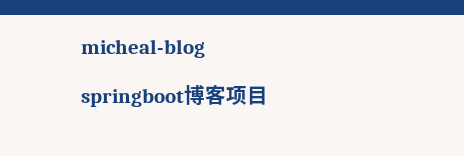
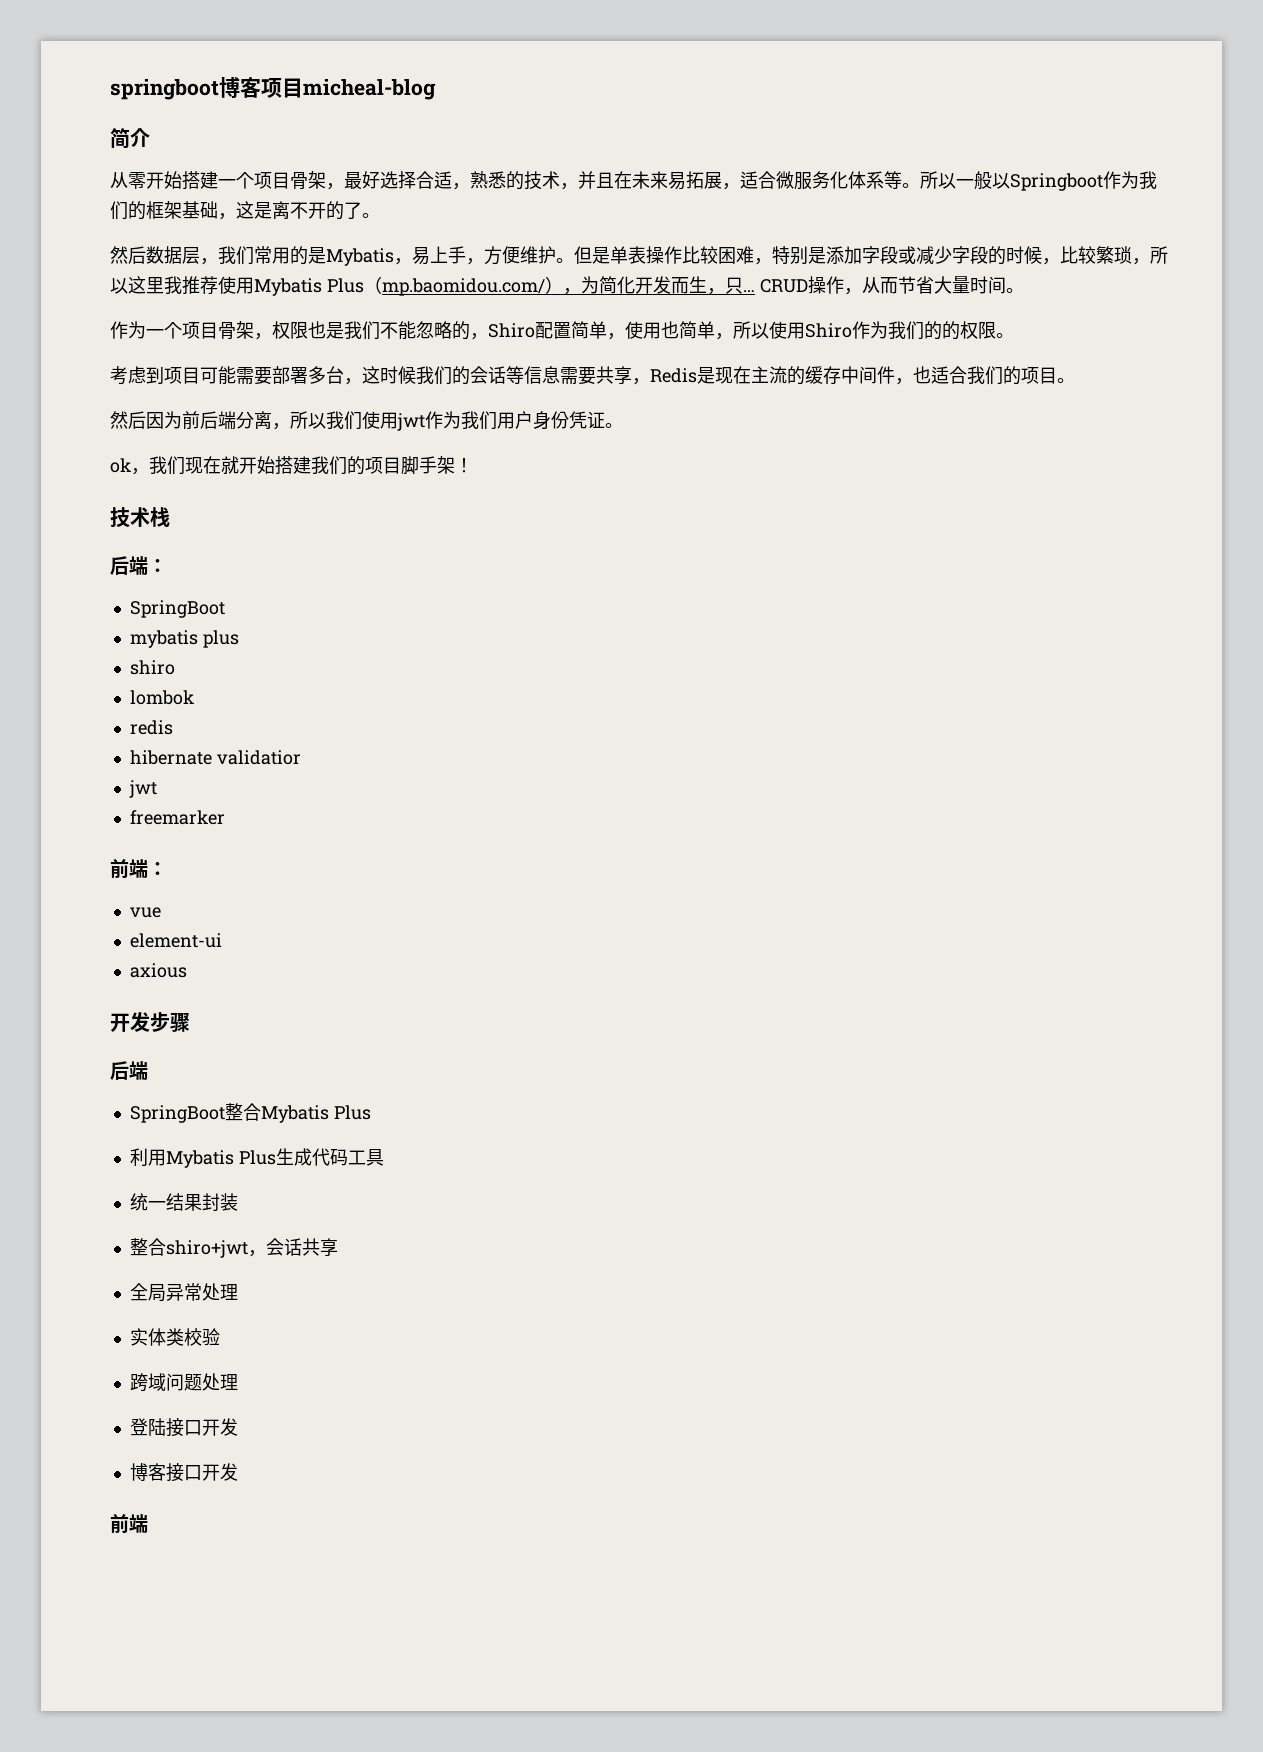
- micheal-blog
- springboot博客项目
+ springboot博客项目micheal-blog
+ 简介
+ 从零开始搭建一个项目骨架，最好选择合适，熟悉的技术，并且在未来易拓展，适合微服务化体系等。所以一般以Springboot作为我们的框架基础，这是离不开的了。
+ 然后数据层，我们常用的是Mybatis，易上手，方便维护。但是单表操作比较困难，特别是添加字段或减少字段的时候，比较繁琐，所以这里我推荐使用Mybatis Plus（mp.baomidou.com/），为简化开发而生，只… CRUD操作，从而节省大量时间。
+ 作为一个项目骨架，权限也是我们不能忽略的，Shiro配置简单，使用也简单，所以使用Shiro作为我们的的权限。
+ 考虑到项目可能需要部署多台，这时候我们的会话等信息需要共享，Redis是现在主流的缓存中间件，也适合我们的项目。
+ 然后因为前后端分离，所以我们使用jwt作为我们用户身份凭证。
+ ok，我们现在就开始搭建我们的项目脚手架！
+ 技术栈
+ 后端：
+ SpringBoot
+ mybatis plus
+ shiro
+ lombok
+ redis
+ hibernate validatior
+ jwt
+ freemarker
+ 前端：
+ vue
+ element-ui
+ axious
+ 开发步骤
+ 后端
+ SpringBoot整合Mybatis Plus
+ 利用Mybatis Plus生成代码工具
+ 统一结果封装
+ 整合shiro+jwt，会话共享
+ 全局异常处理
+ 实体类校验
+ 跨域问题处理
+ 登陆接口开发
+ 博客接口开发
+ 前端

